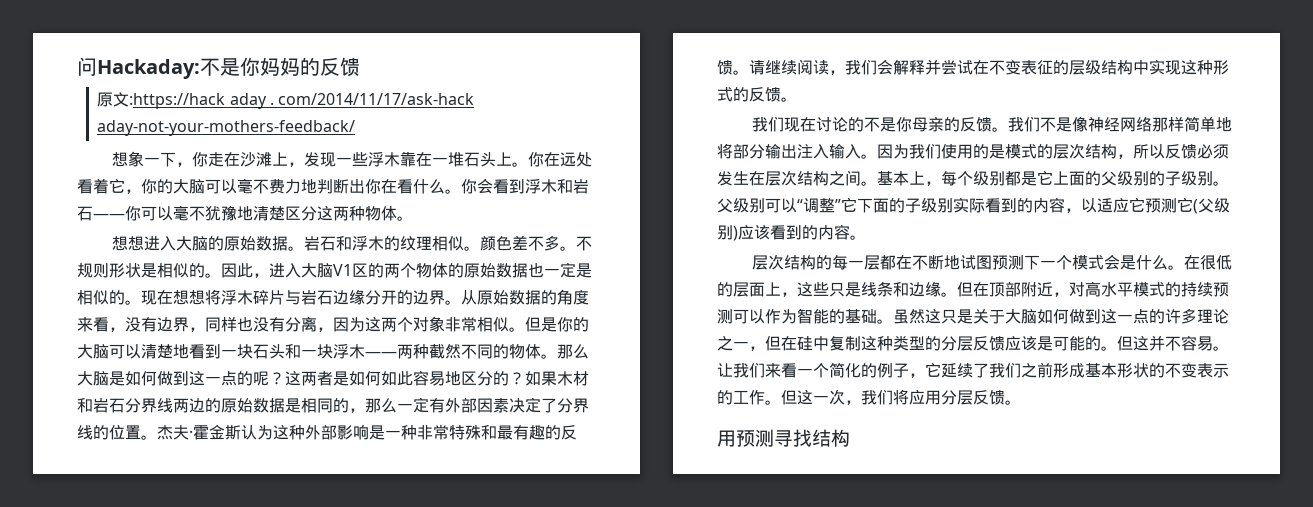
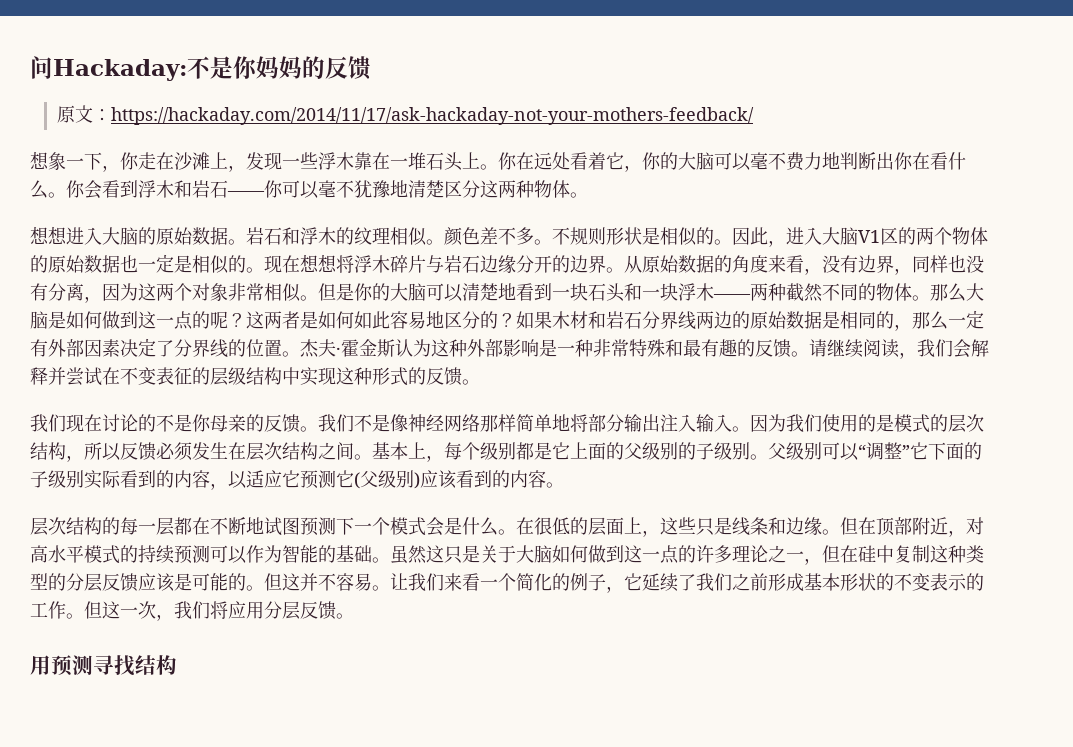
- 原文:https://hack aday . com/2014/11/17/ask-hack aday-not-your-mothers-feedback/
+ 原文：https://hackaday.com/2014/11/17/ask-hackaday-not-your-mothers-feedback/

